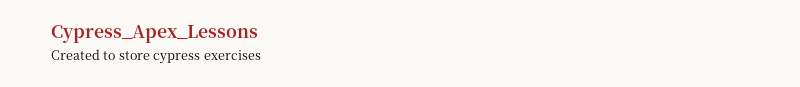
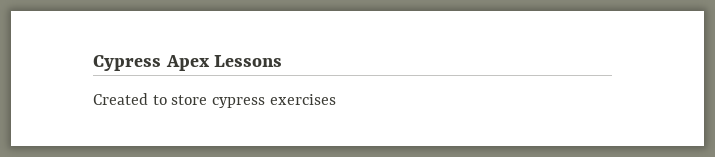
- Cypress_Apex_Lessons
+ Cypress Apex Lessons

